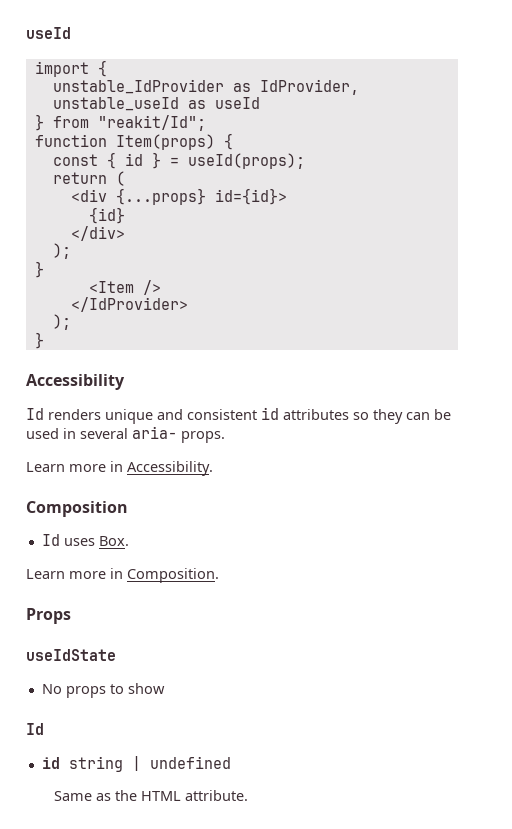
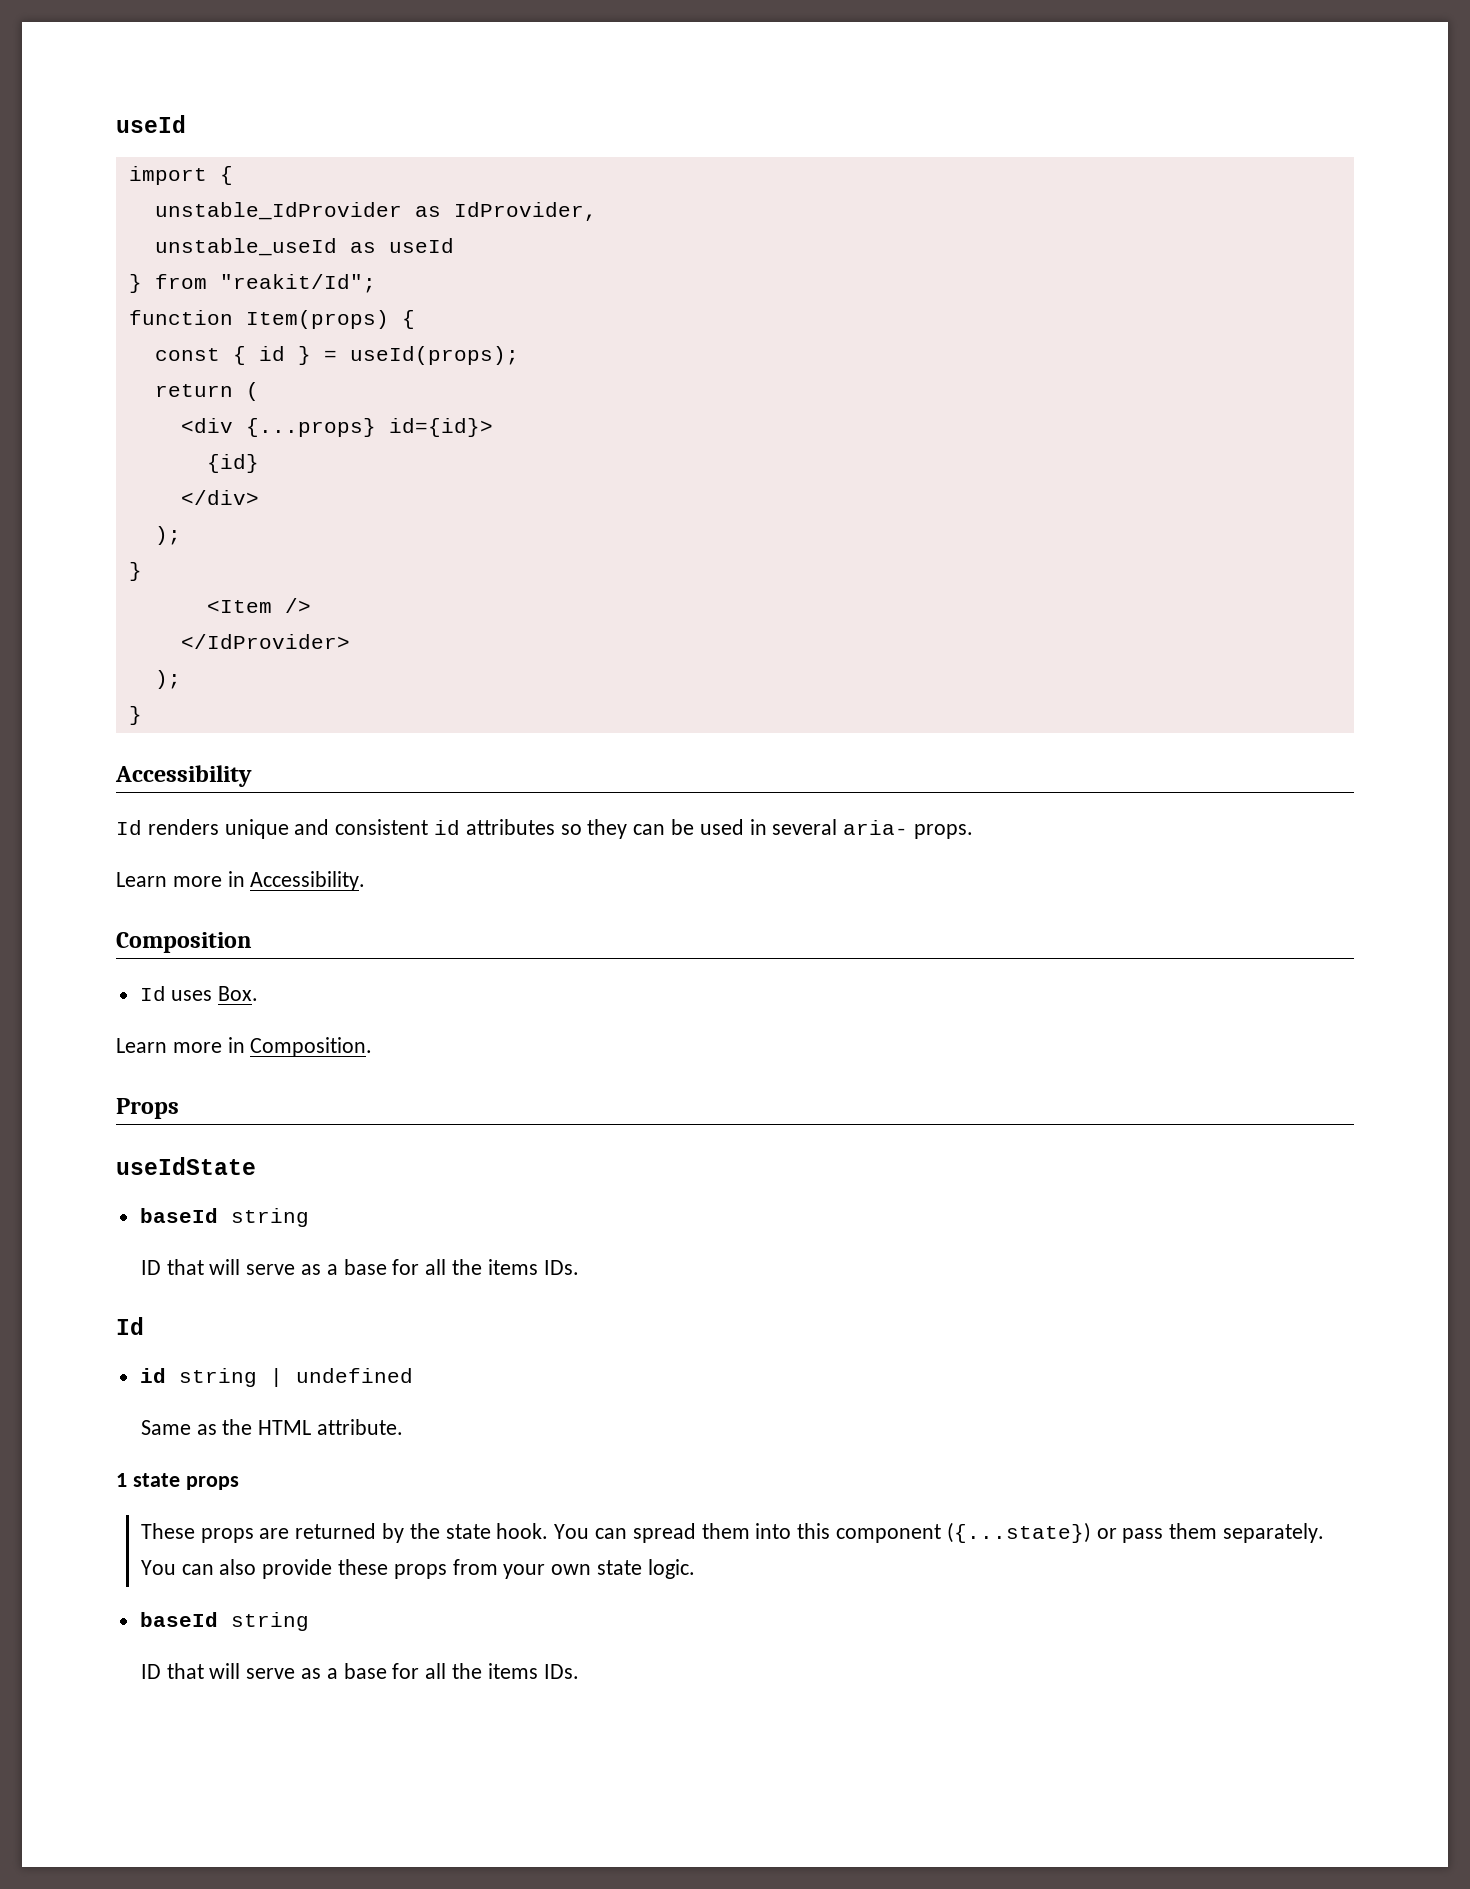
  useIdState
- No props to show
+ baseId string
+ ID that will serve as a base for all the items IDs.
+ 1 state props
+ These props are returned by the state hook. You can spread them into this component ({...state}) or pass them separately. You can also provide these props from your own state logic.
+ baseId string
+ ID that will serve as a base for all the items IDs.

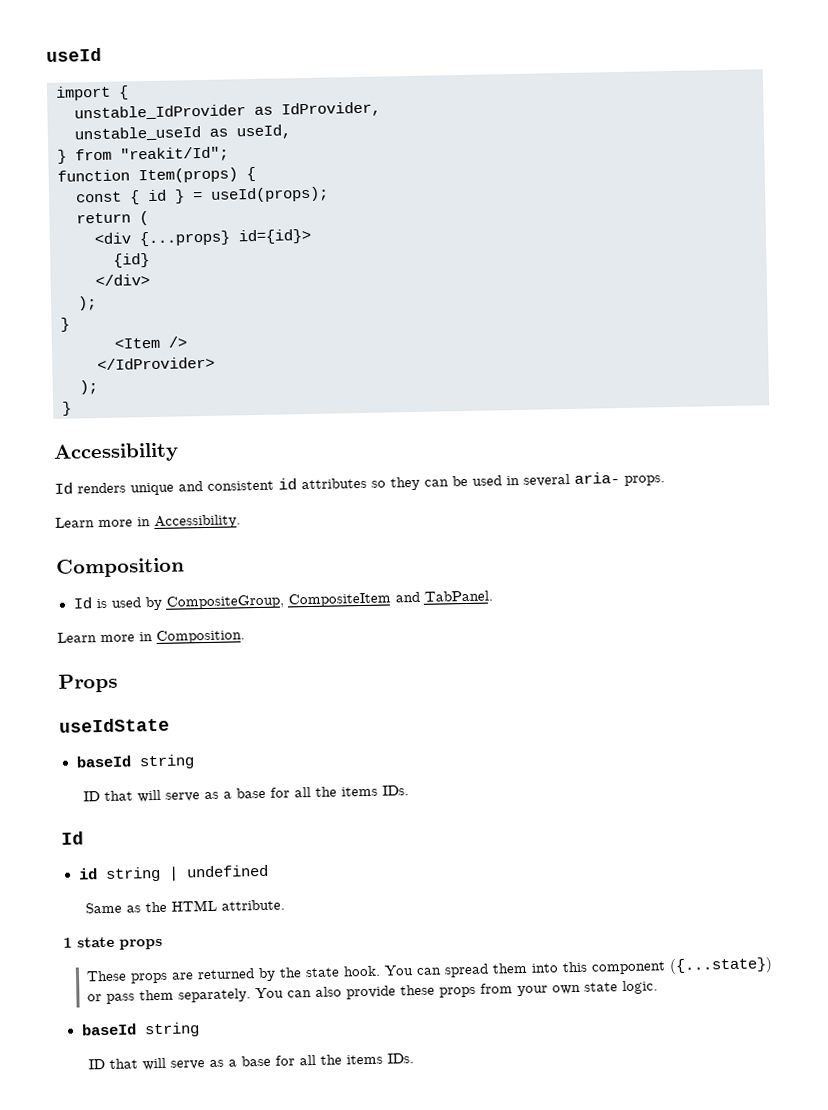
- unstable_useId as useId
+ unstable_useId as useId,
- Id uses Box.
+ Id is used by CompositeGroup, CompositeItem and TabPanel.

